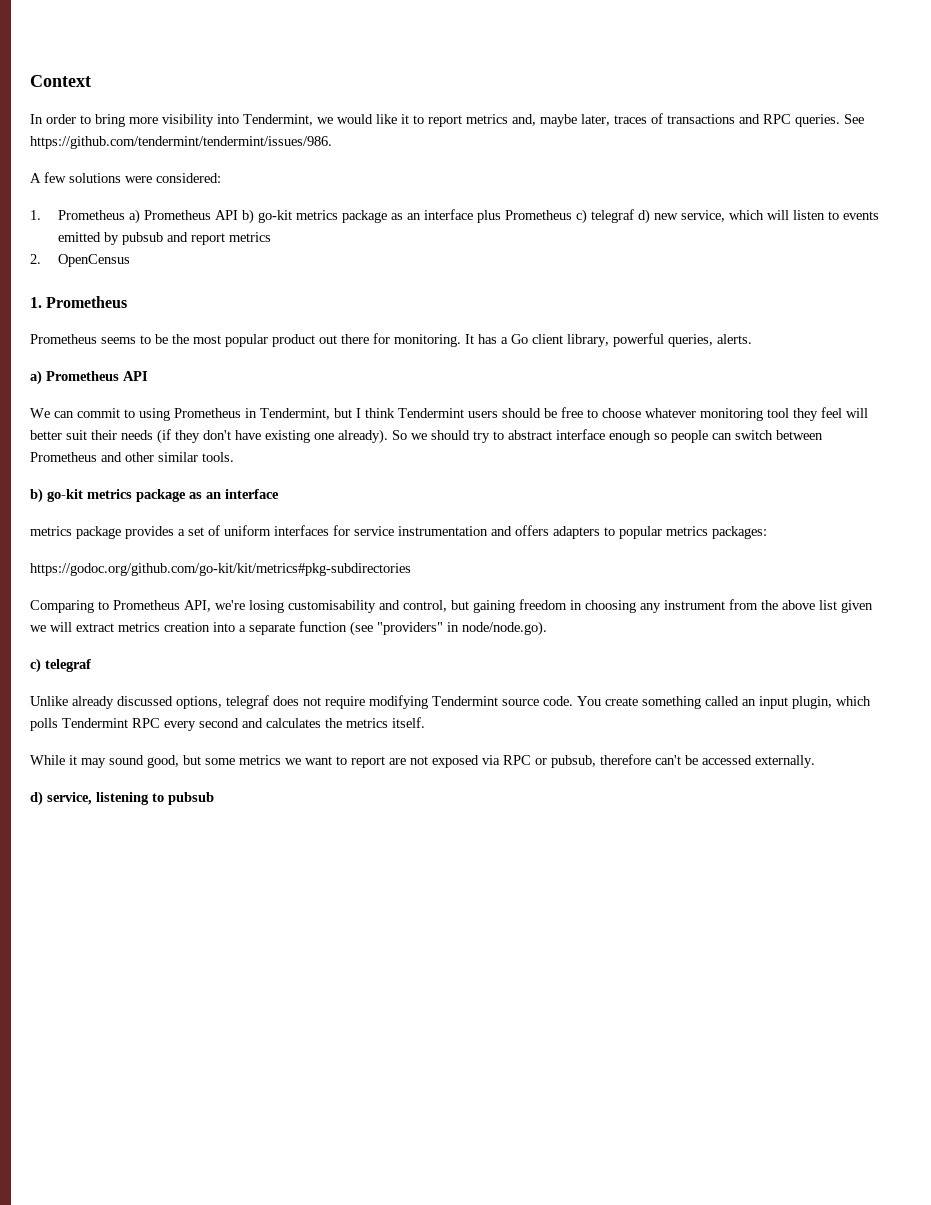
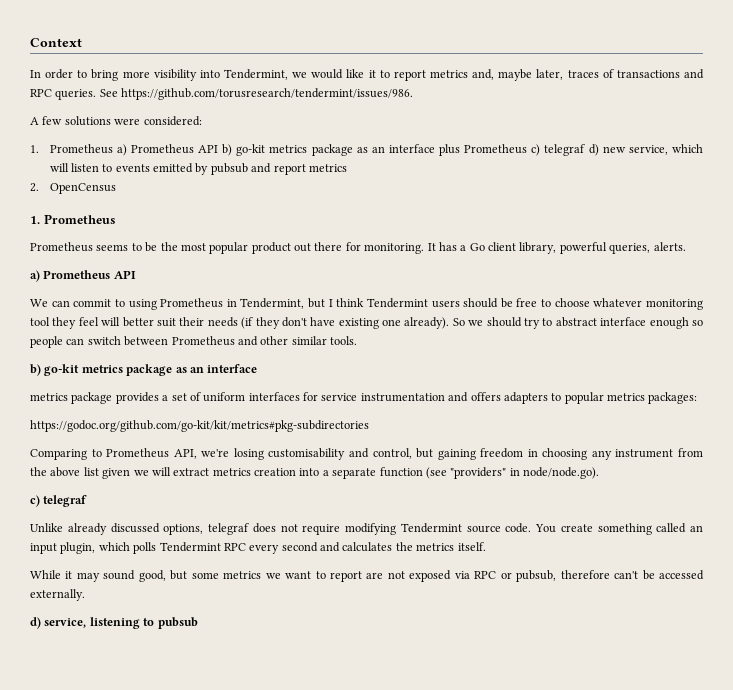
- See https://github.com/tendermint/tendermint/issues/986.
+ See https://github.com/torusresearch/tendermint/issues/986.

